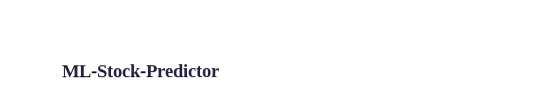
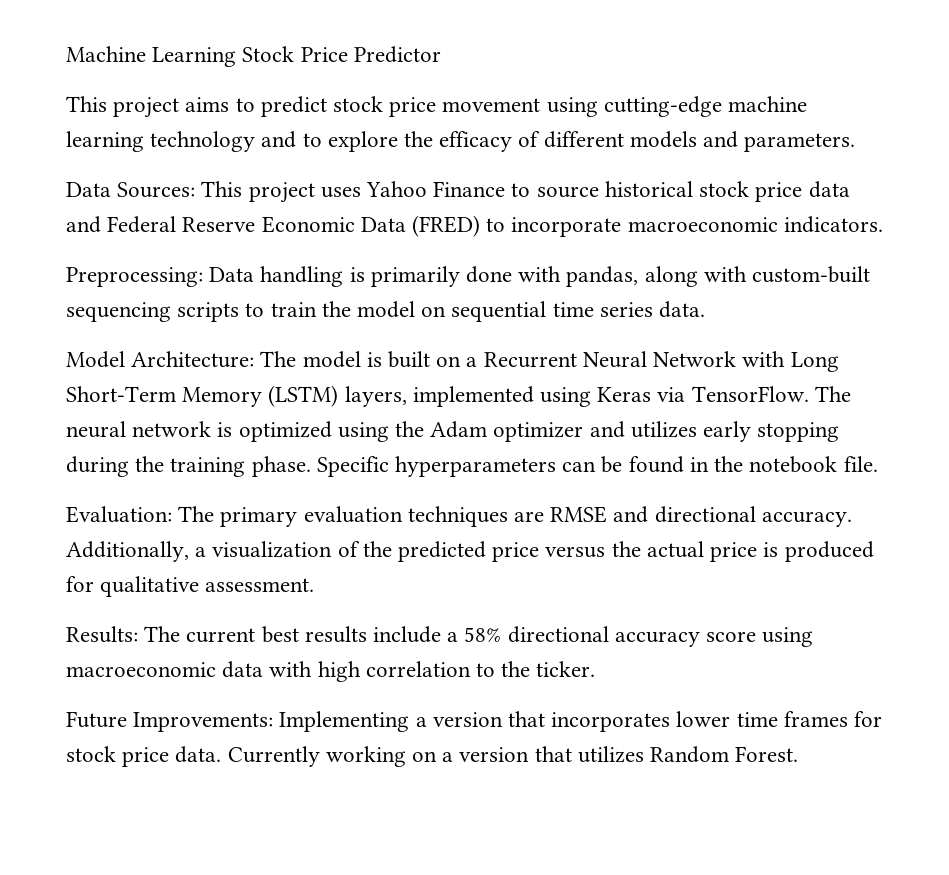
- ML-Stock-Predictor
+ Machine Learning Stock Price Predictor
+ This project aims to predict stock price movement using cutting-edge machine learning technology and to explore the efficacy of different models and parameters.
+ Data Sources: This project uses Yahoo Finance to source historical stock price data and Federal Reserve Economic Data (FRED) to incorporate macroeconomic indicators.
+ Preprocessing: Data handling is primarily done with pandas, along with custom-built sequencing scripts to train the model on sequential time series data.
+ Model Architecture: The model is built on a Recurrent Neural Network with Long Short-Term Memory (LSTM) layers, implemented using Keras via TensorFlow. The neural network is optimized using the Adam optimizer and utilizes early stopping during the training phase. Specific hyperparameters can be found in the notebook file.
+ Evaluation: The primary evaluation techniques are RMSE and directional accuracy. Additionally, a visualization of the predicted price versus the actual price is produced for qualitative assessment.
+ Results: The current best results include a 58% directional accuracy score using macroeconomic data with high correlation to the ticker.
+ Future Improvements: Implementing a version that incorporates lower time frames for stock price data. Currently working on a version that utilizes Random Forest.

